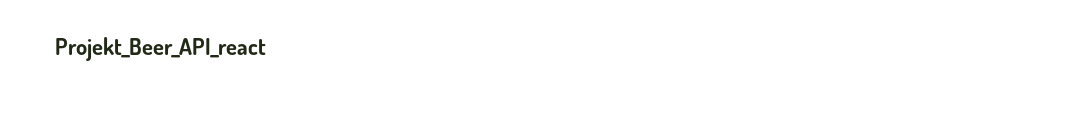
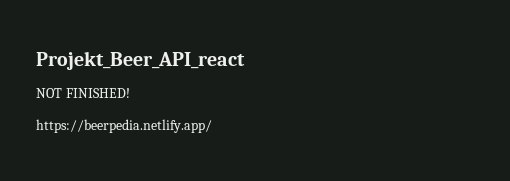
+ NOT FINISHED!
+ https://beerpedia.netlify.app/

